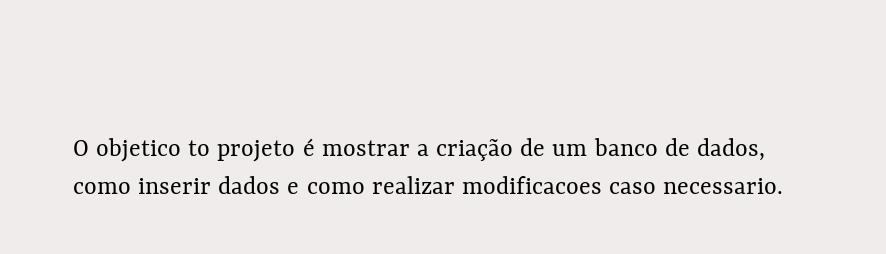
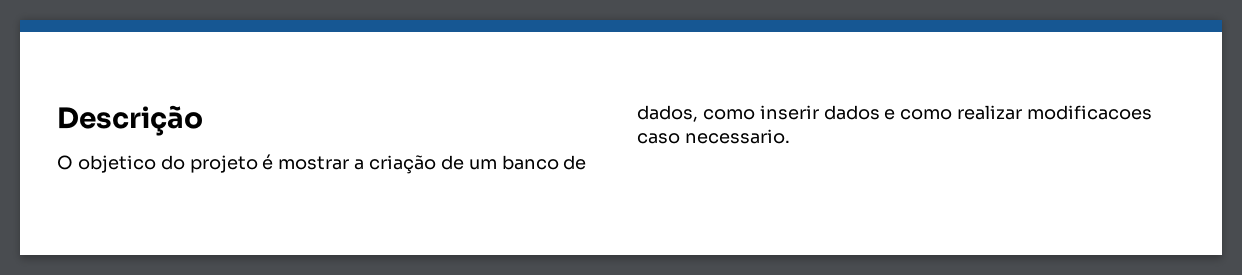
+ Descrição
- O objetico to projeto é mostrar a criação de um banco de dados, como inserir dados e como realizar modificacoes caso necessario.
+ O objetico do projeto é mostrar a criação de um banco de dados, como inserir dados e como realizar modificacoes caso necessario.

